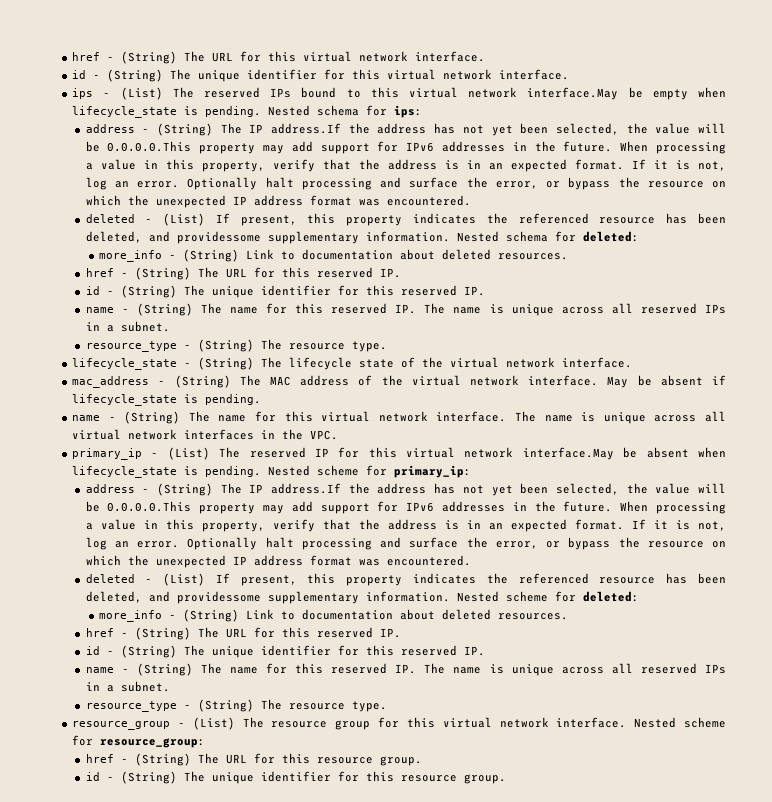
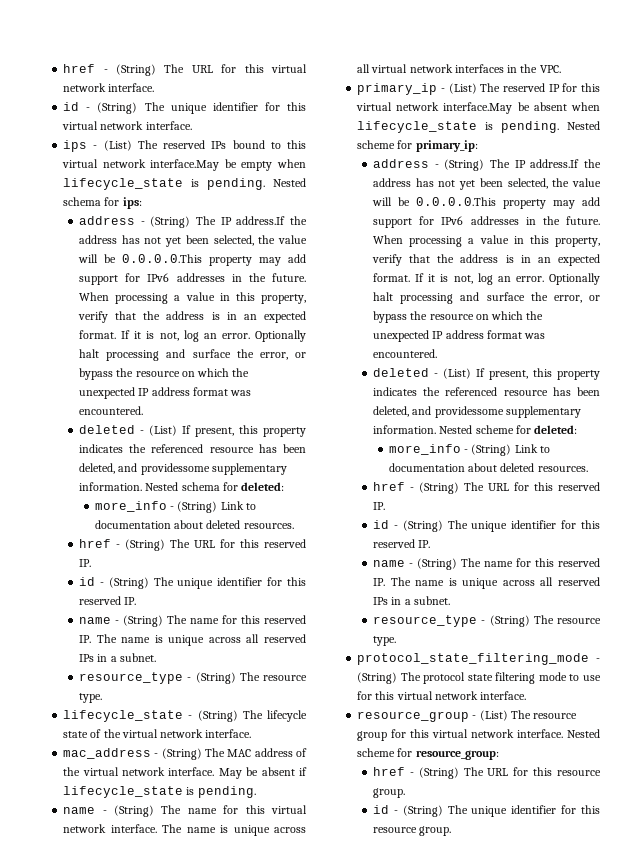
+ protocol_state_filtering_mode - (String) The protocol state filtering mode to use for this virtual network interface.

